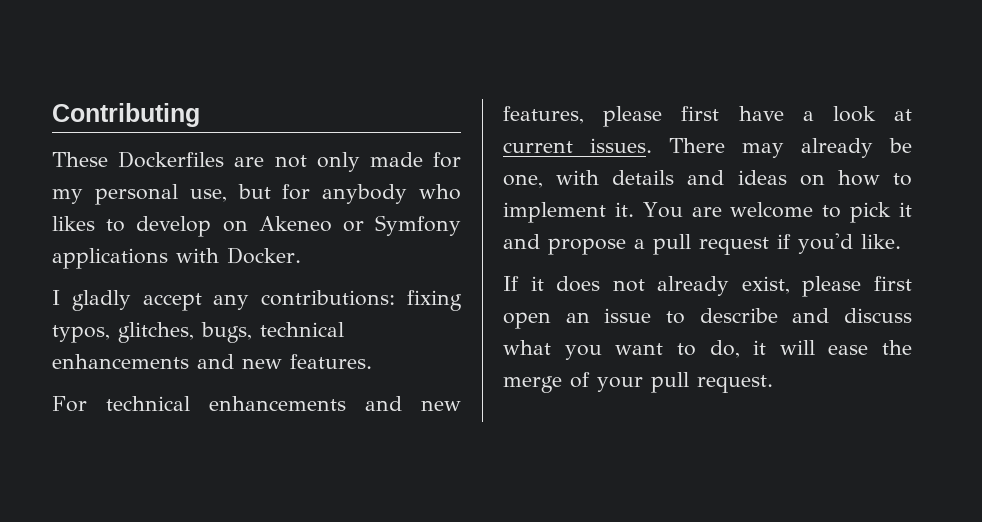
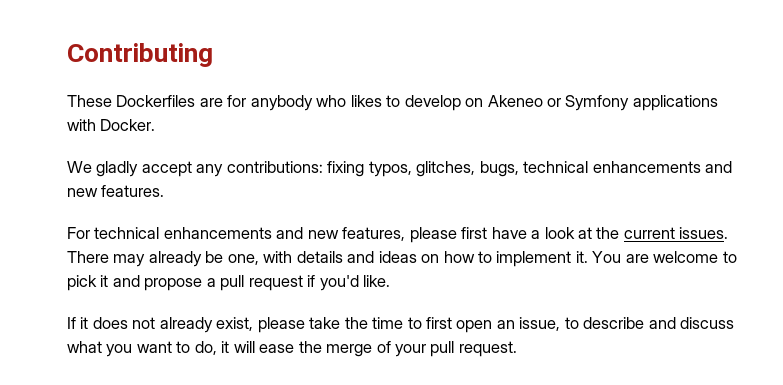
- These Dockerfiles are not only made for my personal use, but for anybody who likes to develop on Akeneo or Symfony applications with Docker.
+ These Dockerfiles are for anybody who likes to develop on Akeneo or Symfony applications with Docker.
- I gladly accept any contributions: fixing typos, glitches, bugs, technical enhancements and new features.
+ We gladly accept any contributions: fixing typos, glitches, bugs, technical enhancements and new features.
- For technical enhancements and new features, please first have a look at current issues.
+ For technical enhancements and new features, please first have a look at the current issues.
- If it does not already exist, please first open an issue to describe and discuss what you want to do, it will ease the merge of your pull request.
+ If it does not already exist, please take the time to first open an issue, to describe and discuss what you want to do, it will ease the merge of your pull request.

